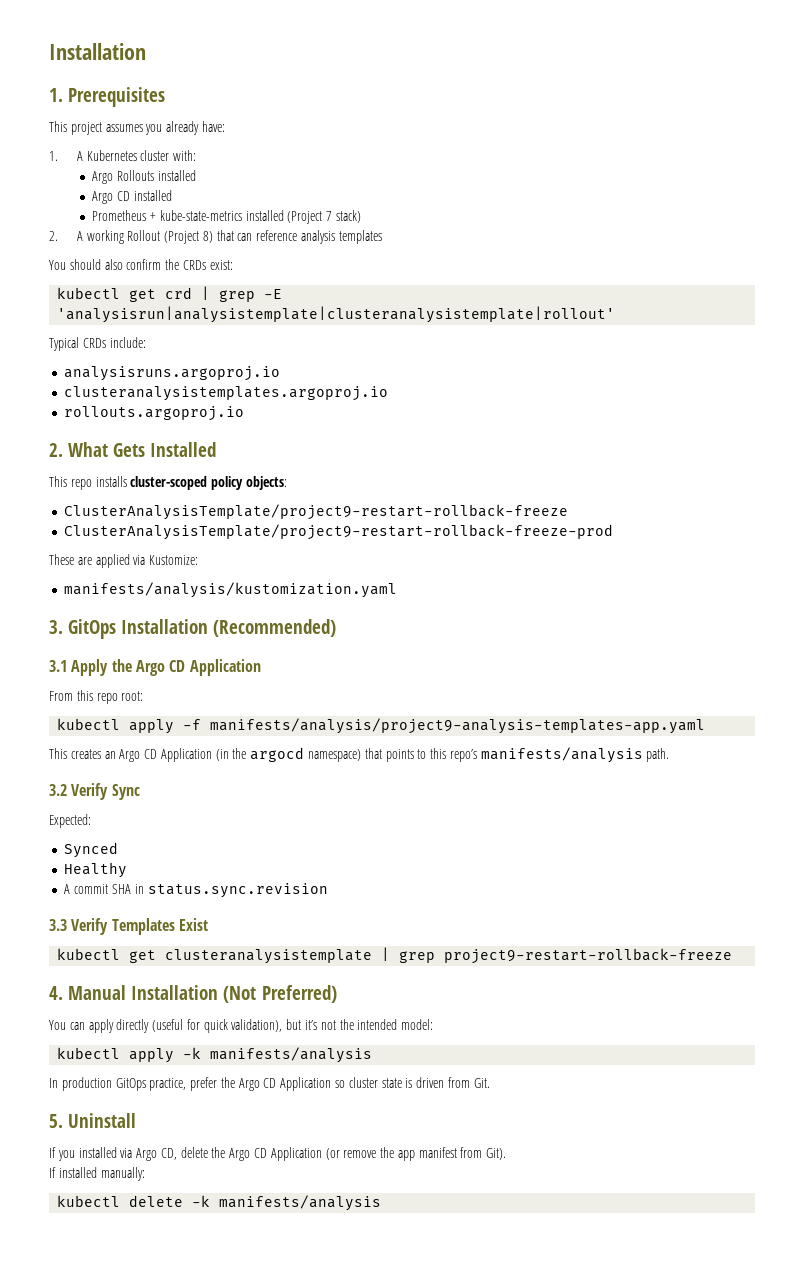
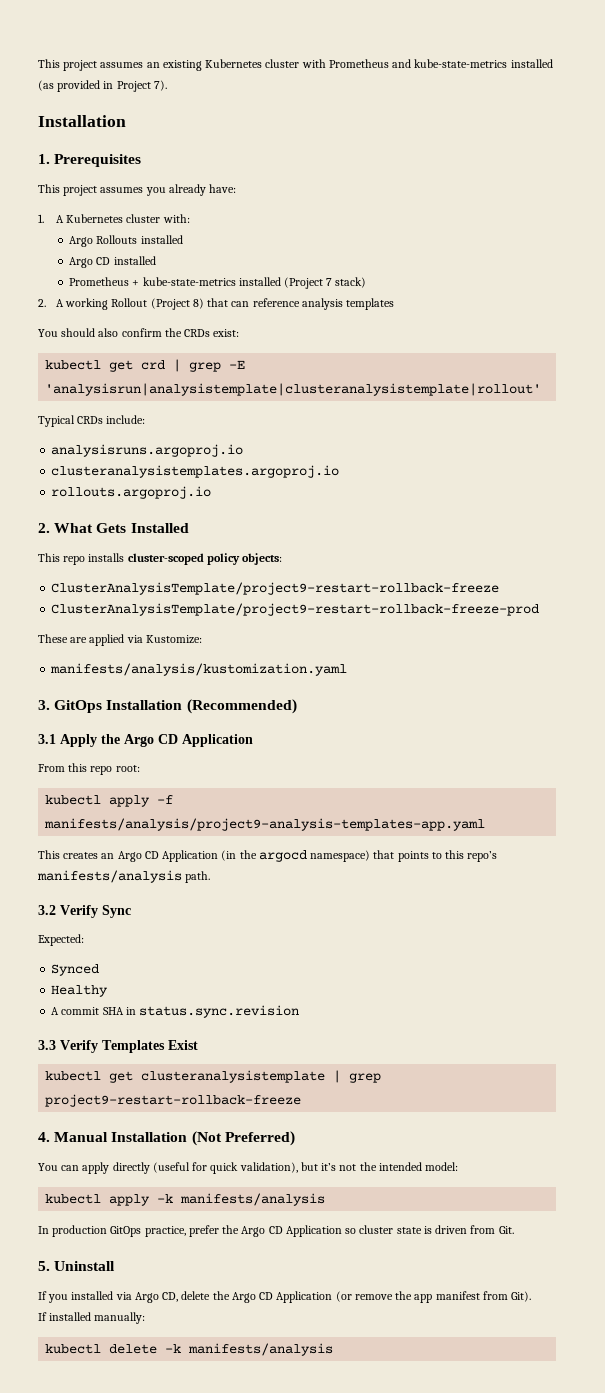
+ This project assumes an existing Kubernetes cluster with Prometheus and kube-state-metrics installed (as provided in Project 7).

